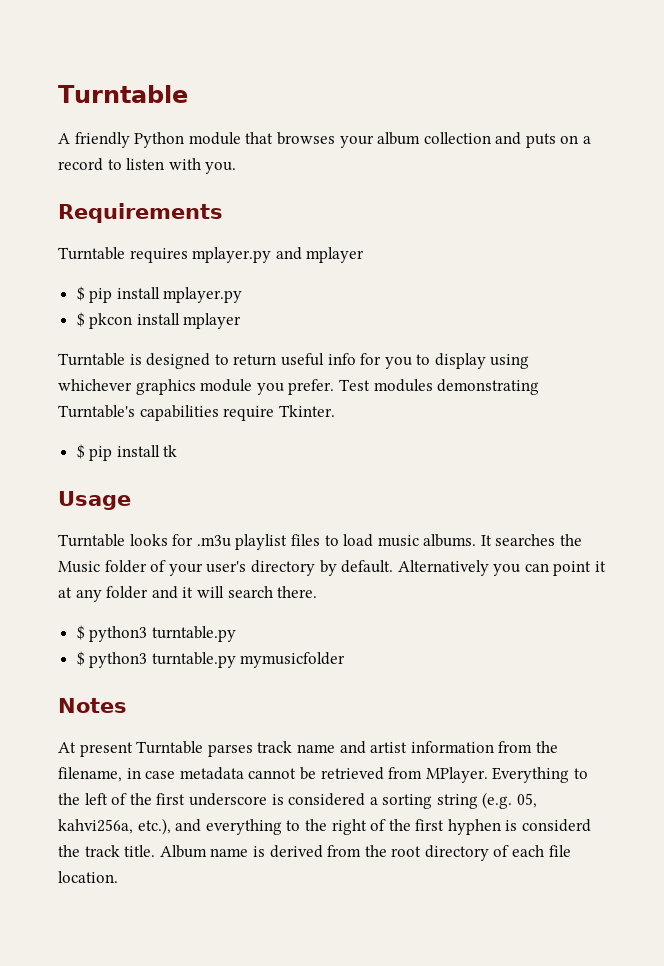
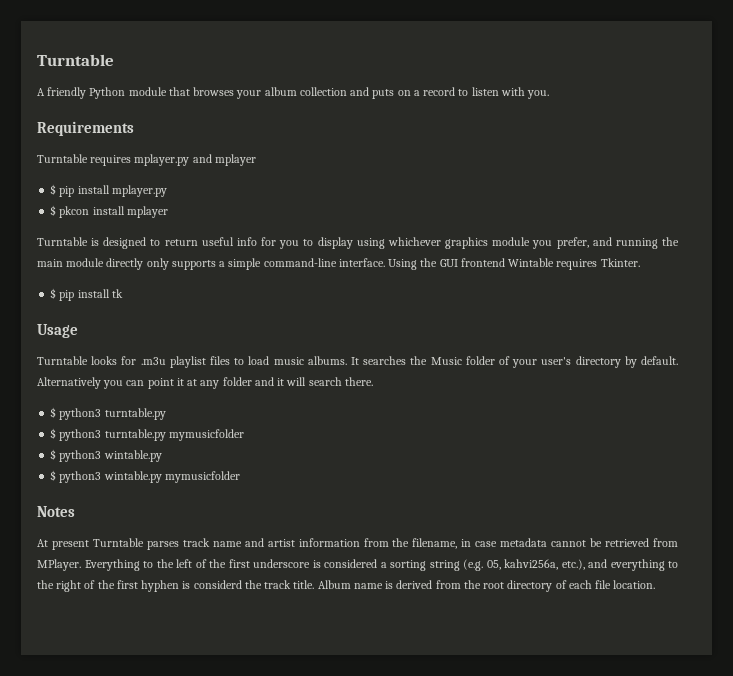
- Turntable is designed to return useful info for you to display using whichever graphics module you prefer. Test modules demonstrating Turntable's capabilities require Tkinter.
+ Turntable is designed to return useful info for you to display using whichever graphics module you prefer, and running the main module directly only supports a simple command-line interface. Using the GUI frontend Wintable requires Tkinter.
  $ python3 turntable.py mymusicfolder
+ $ python3 wintable.py
+ $ python3 wintable.py mymusicfolder

